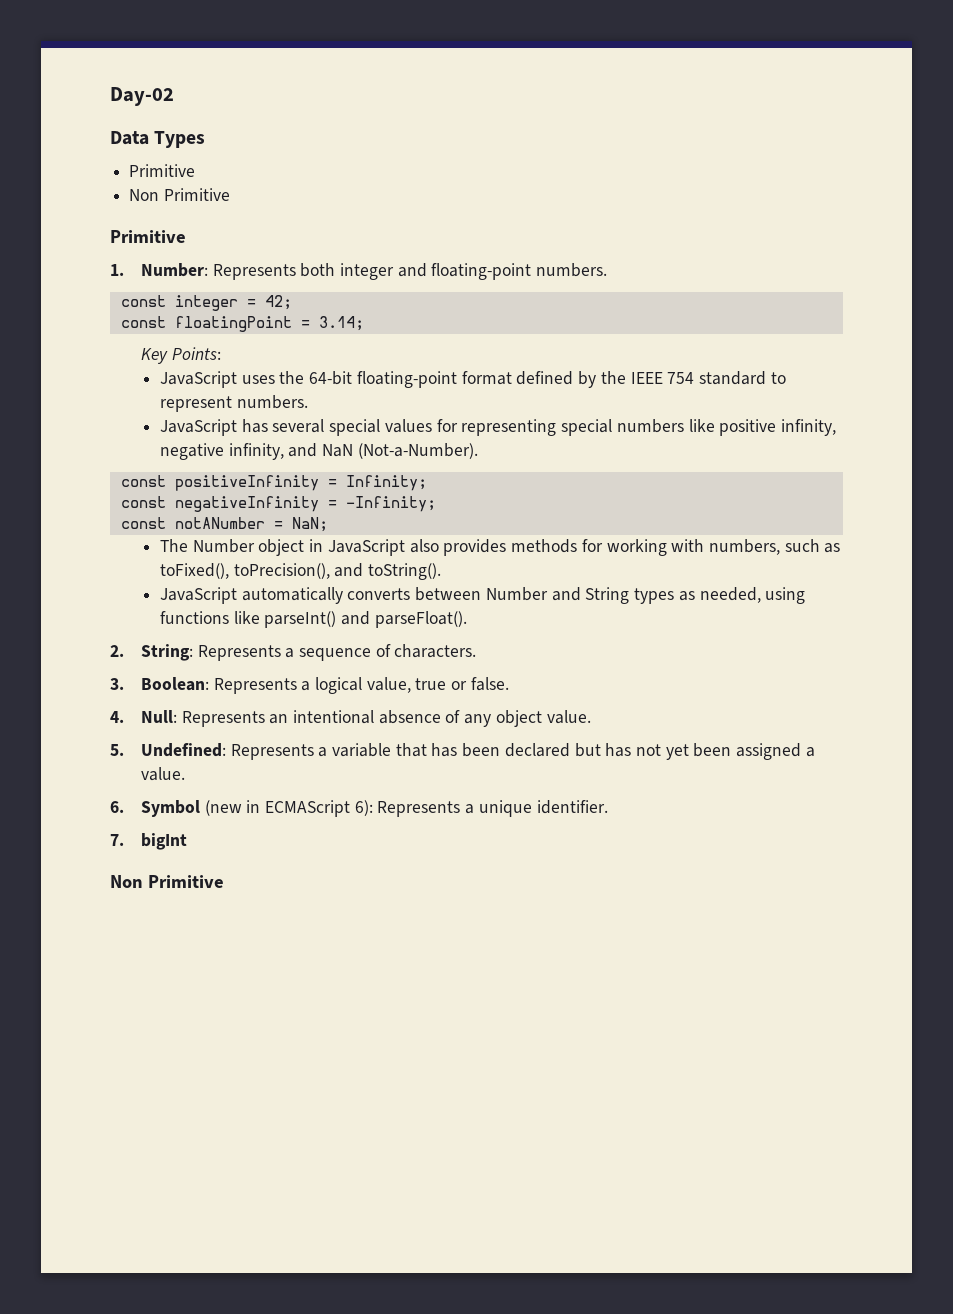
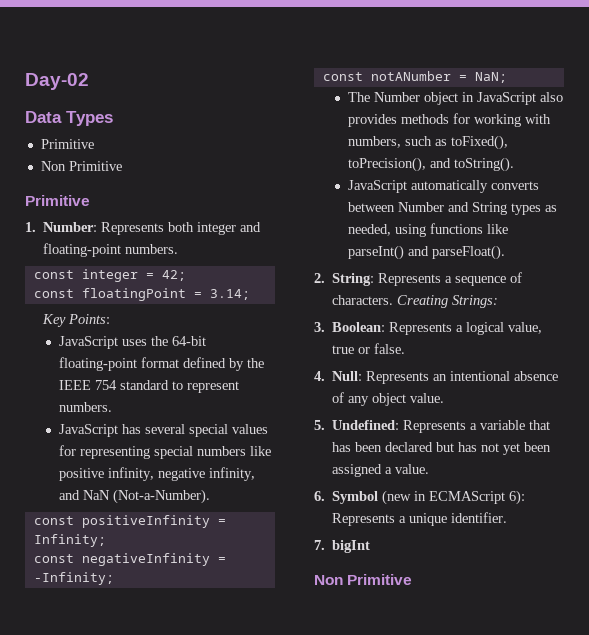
+ Creating Strings:

